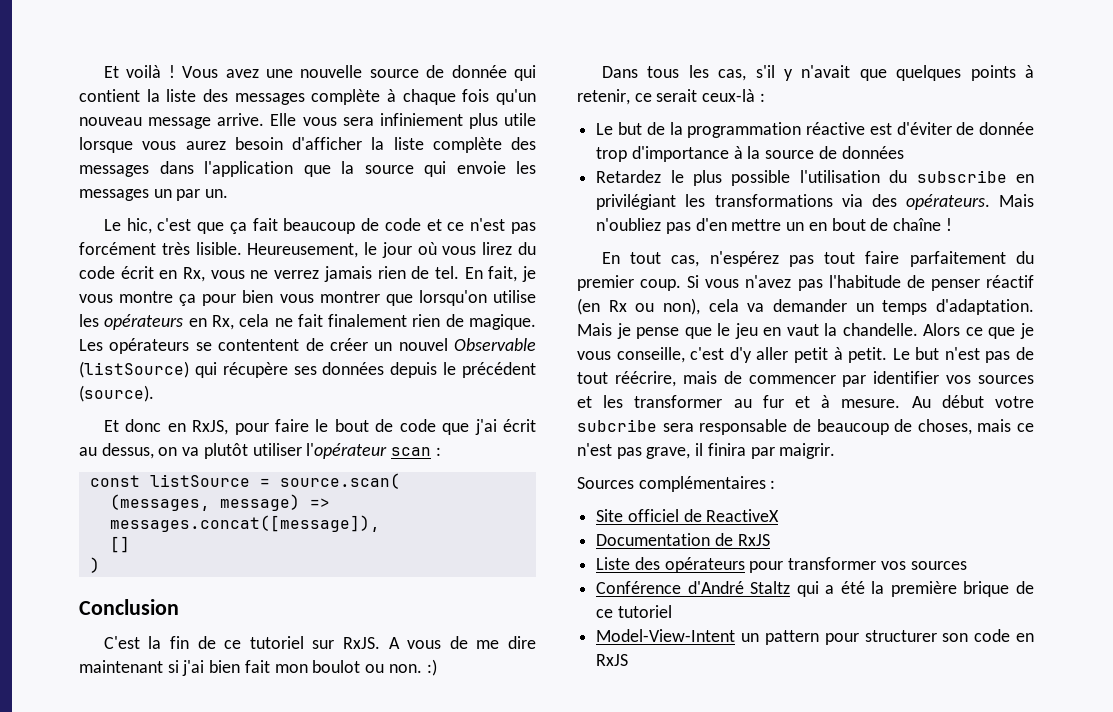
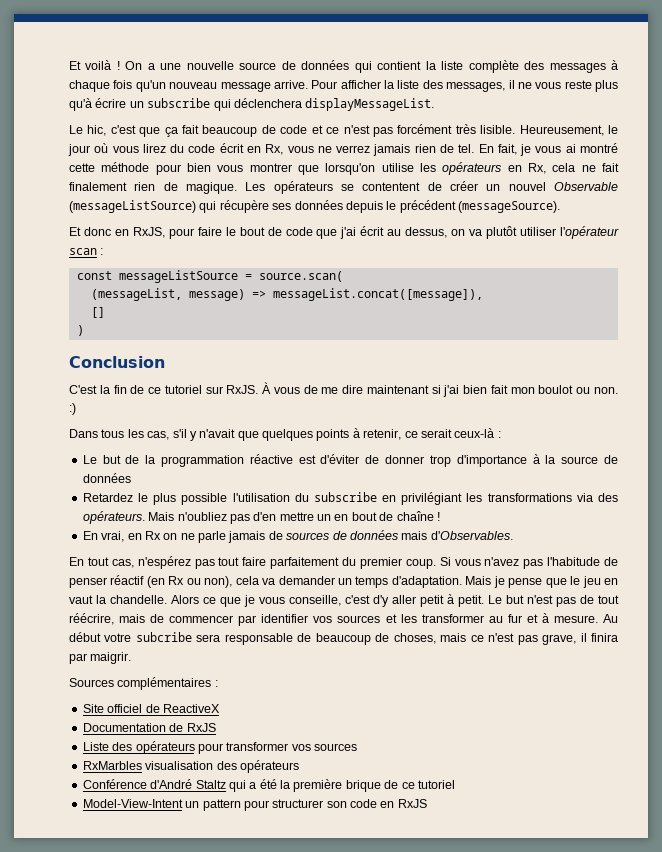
- Vous avez une nouvelle source de donnée qui contient la liste des messages complète à chaque fois qu'un nouveau message arrive.
+ On a une nouvelle source de données qui contient la liste complète des messages à chaque fois qu'un nouveau message arrive.
- Elle vous sera infiniement plus utile lorsque vous aurez besoin d'afficher la liste complète des messages dans l'application que la source qui envoie les messages un par un.
+ Pour afficher la liste des messages, il ne vous reste plus qu'à écrire un subscribe qui déclenchera displayMessageList.
- En fait, je vous montre ça pour bien vous montrer que lorsqu'on utilise les opérateurs en Rx, cela ne fait finalement rien de magique.
+ En fait, je vous ai montré cette méthode pour bien vous montrer que lorsqu'on utilise les opérateurs en Rx, cela ne fait finalement rien de magique.
- Les opérateurs se contentent de créer un nouvel Observable (listSource) qui récupère ses données depuis le précédent (source).
+ Les opérateurs se contentent de créer un nouvel Observable (messageListSource) qui récupère ses données depuis le précédent (messageSource).
- const listSource = source.scan(
+ const messageListSource = source.scan(
- (messages, message) => messages.concat([message]),
+ (messageList, message) => messageList.concat([message]),
- A vous de me dire maintenant si j'ai bien fait mon boulot ou non. :)
+ À vous de me dire maintenant si j'ai bien fait mon boulot ou non. :)
- Le but de la programmation réactive est d'éviter de donnée trop d'importance à la source de données
+ Le but de la programmation réactive est d'éviter de donner trop d'importance à la source de données
+ En vrai, en Rx on ne parle jamais de sources de données mais d'Observables.
+ RxMarbles visualisation des opérateurs

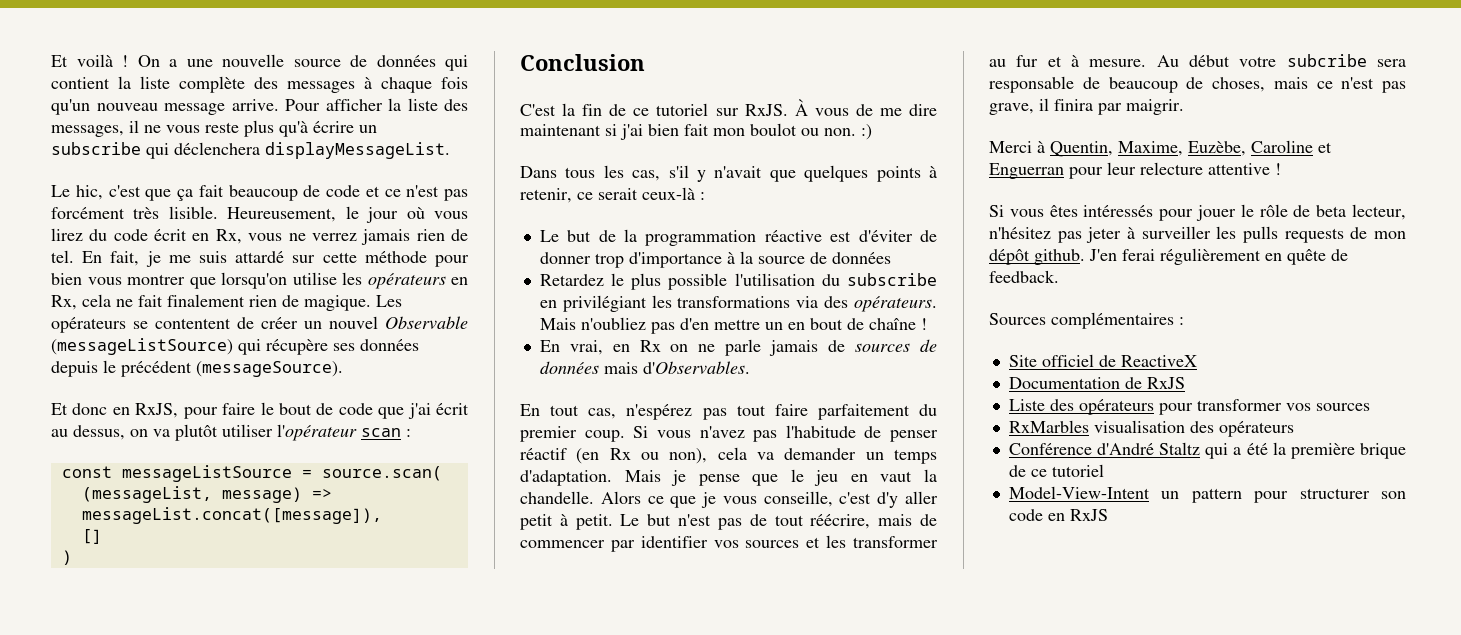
- En fait, je vous ai montré cette méthode pour bien vous montrer que lorsqu'on utilise les opérateurs en Rx, cela ne fait finalement rien de magique.
+ En fait, je me suis attardé sur cette méthode pour bien vous montrer que lorsqu'on utilise les opérateurs en Rx, cela ne fait finalement rien de magique.
+ Merci à Quentin, Maxime, Euzèbe, Caroline et Enguerran pour leur relecture attentive !
+ Si vous êtes intéressés pour jouer le rôle de beta lecteur, n'hésitez pas jeter à surveiller les pulls requests de mon dépôt github. J'en ferai régulièrement en quête de feedback.

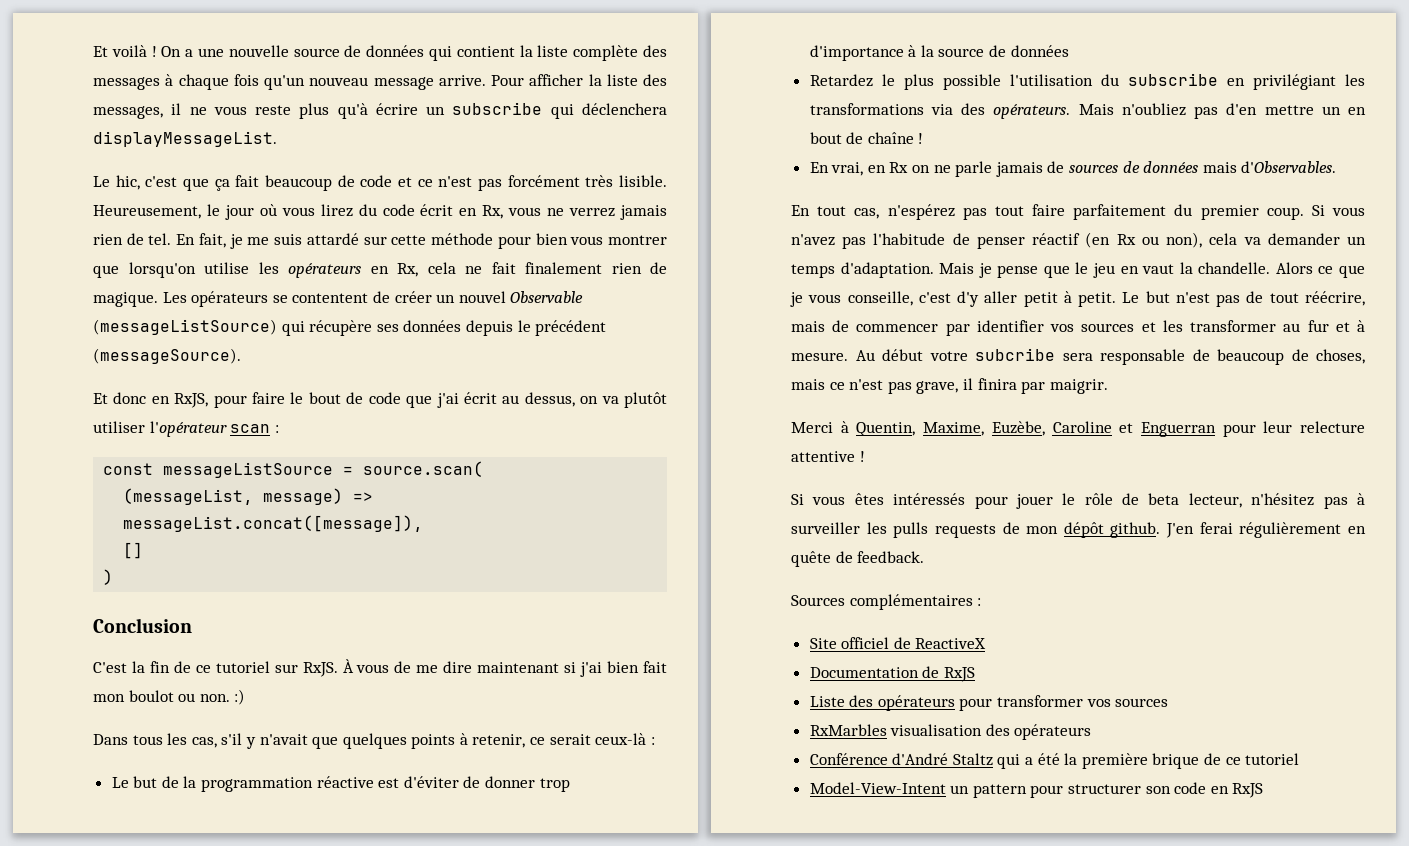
- Si vous êtes intéressés pour jouer le rôle de beta lecteur, n'hésitez pas jeter à surveiller les pulls requests de mon dépôt github.
+ Si vous êtes intéressés pour jouer le rôle de beta lecteur, n'hésitez pas à surveiller les pulls requests de mon dépôt github.

